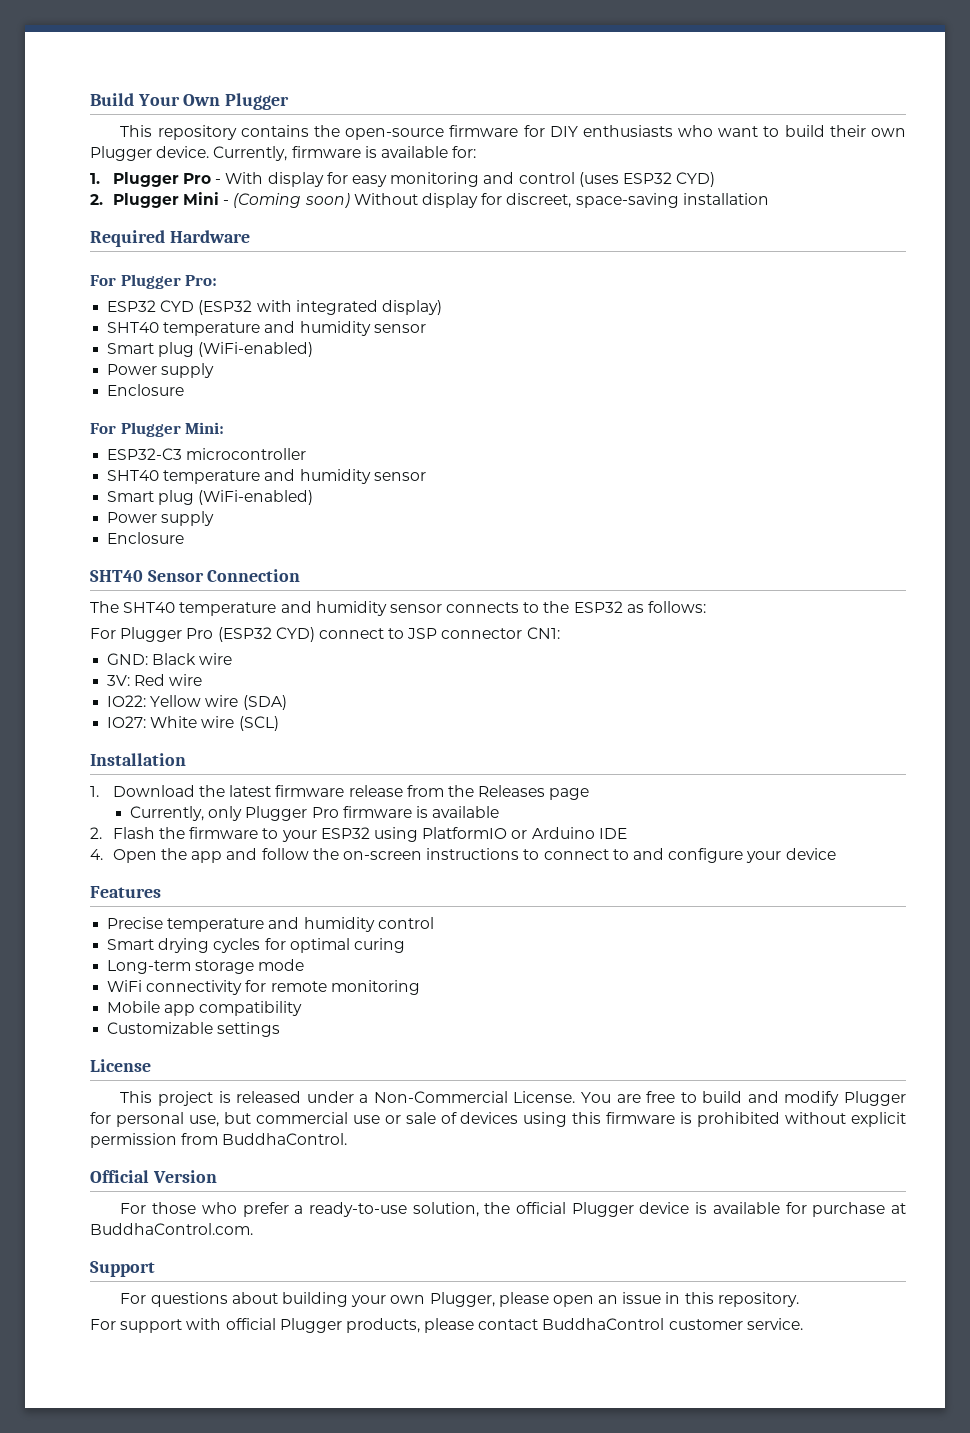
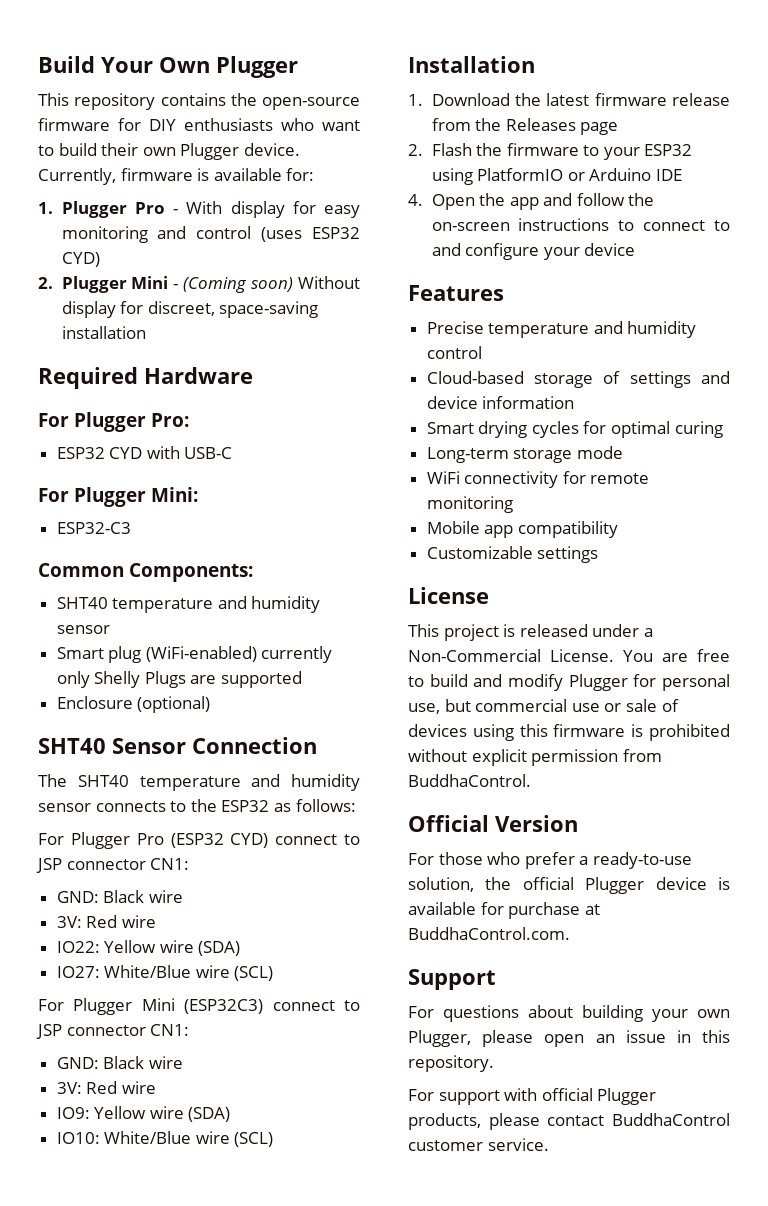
- ESP32 CYD (ESP32 with integrated display)
+ ESP32 CYD with USB-C
+ For Plugger Mini:
+ ESP32-C3
+ Common Components:
  SHT40 temperature and humidity sensor
- Smart plug (WiFi-enabled)
- Power supply
- Enclosure
- For Plugger Mini:
- ESP32-C3 microcontroller
- SHT40 temperature and humidity sensor
- Smart plug (WiFi-enabled)
- Power supply
- Enclosure
+ Smart plug (WiFi-enabled) currently only Shelly Plugs are supported
+ Enclosure (optional)
- IO27: White wire (SCL)
+ IO27: White/Blue wire (SCL)
+ For Plugger Mini (ESP32C3) connect to JSP connector CN1:
+ GND: Black wire
+ 3V: Red wire
+ IO9: Yellow wire (SDA)
+ IO10: White/Blue wire (SCL)
- Currently, only Plugger Pro firmware is available
+ Cloud-based storage of settings and device information

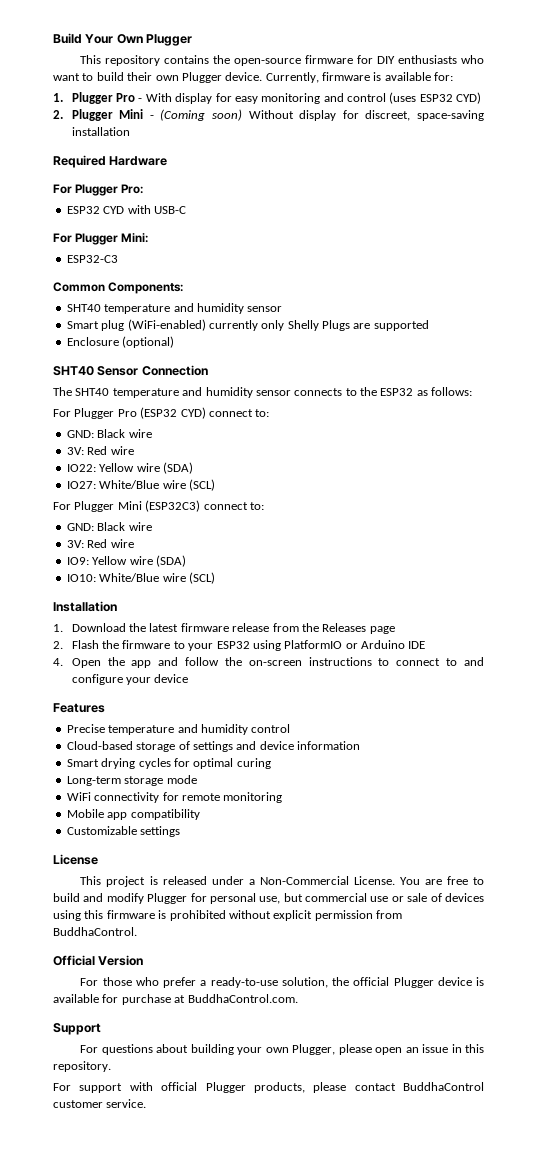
- For Plugger Pro (ESP32 CYD) connect to JSP connector CN1:
+ For Plugger Pro (ESP32 CYD) connect to:
- For Plugger Mini (ESP32C3) connect to JSP connector CN1:
+ For Plugger Mini (ESP32C3) connect to:

